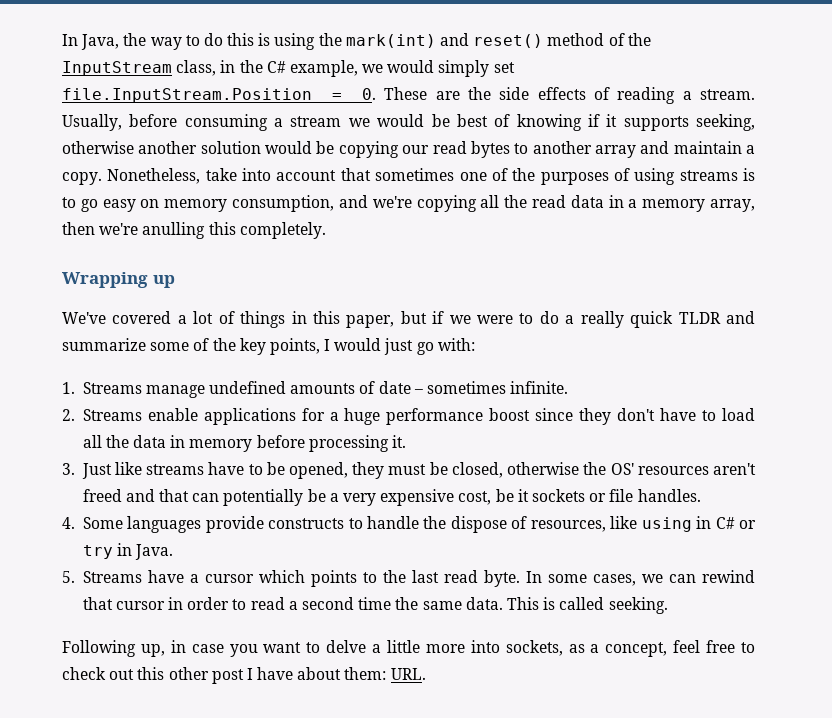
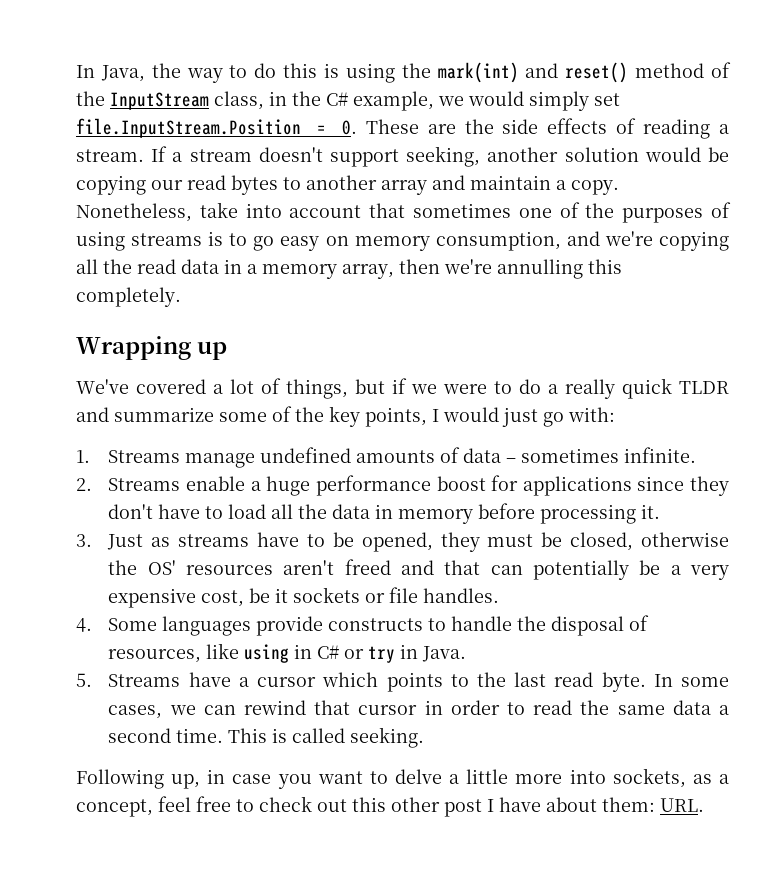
- Usually, before consuming a stream we would be best of knowing if it supports seeking, otherwise another solution would be copying our read bytes to another array and maintain a copy.
+ If a stream doesn't support seeking, another solution would be copying our read bytes to another array and maintain a copy.
- Nonetheless, take into account that sometimes one of the purposes of using streams is to go easy on memory consumption, and we're copying all the read data in a memory array, then we're anulling this completely.
+ Nonetheless, take into account that sometimes one of the purposes of using streams is to go easy on memory consumption, and we're copying all the read data in a memory array, then we're annulling this completely.
- We've covered a lot of things in this paper, but if we were to do a really quick TLDR and summarize some of the key points, I would just go with:
+ We've covered a lot of things, but if we were to do a really quick TLDR and summarize some of the key points, I would just go with:
- 1. Streams manage undefined amounts of date – sometimes infinite.
+ 1. Streams manage undefined amounts of data – sometimes infinite.
- 2. Streams enable applications for a huge performance boost since they don't have to load all the data in memory before processing it.
+ 2. Streams enable a huge performance boost for applications since they don't have to load all the data in memory before processing it.
- 3. Just like streams have to be opened, they must be closed, otherwise the OS' resources aren't freed and that can potentially be a very expensive cost, be it sockets or file handles.
+ 3. Just as streams have to be opened, they must be closed, otherwise the OS' resources aren't freed and that can potentially be a very expensive cost, be it sockets or file handles.
- 4. Some languages provide constructs to handle the dispose of resources, like using in C# or try in Java.
+ 4. Some languages provide constructs to handle the disposal of resources, like using in C# or try in Java.
- In some cases, we can rewind that cursor in order to read a second time the same data.
+ In some cases, we can rewind that cursor in order to read the same data a second time.

